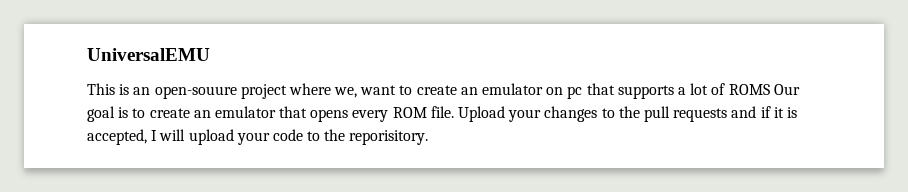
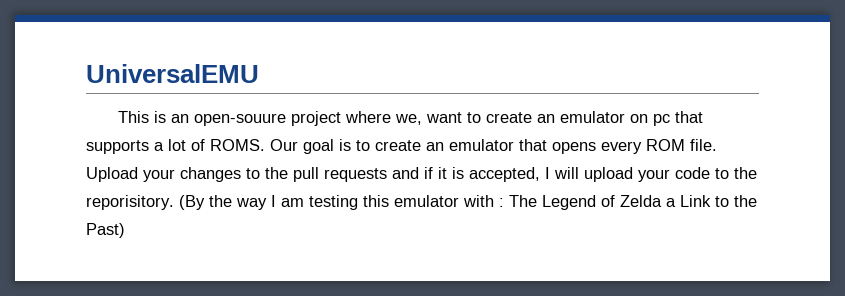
- This is an open-souure project where we, want to create an emulator on pc that supports a lot of ROMS Our goal is to create an emulator that opens every ROM file.
+ This is an open-souure project where we, want to create an emulator on pc that supports a lot of ROMS. Our goal is to create an emulator that opens every ROM file.
+ (By the way I am testing this emulator with : The Legend of Zelda a Link to the Past)

